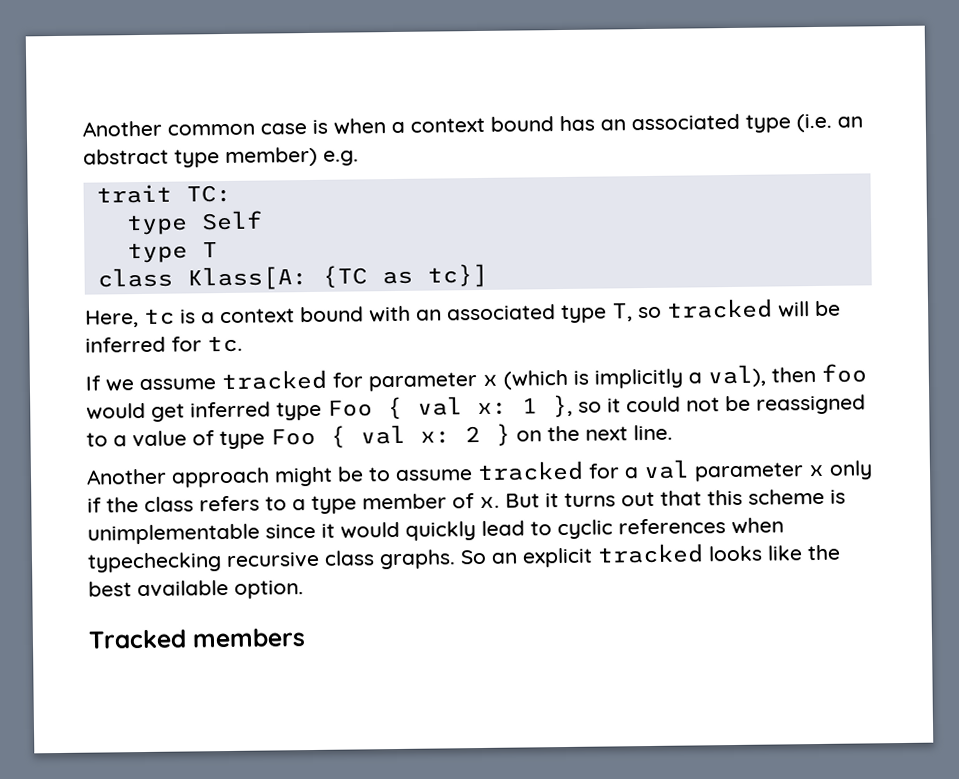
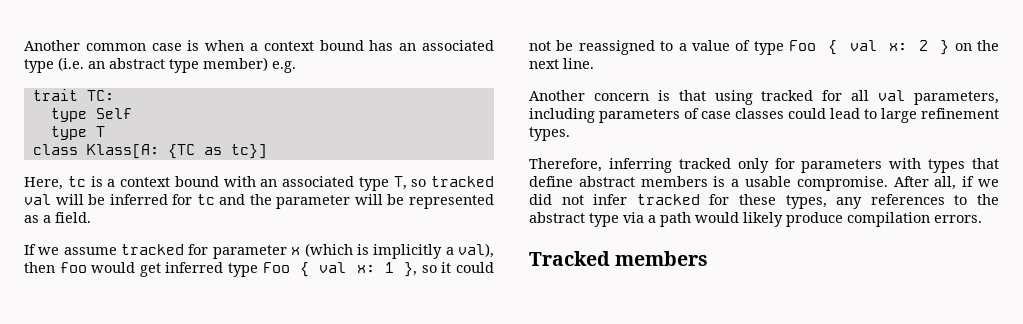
- Here, tc is a context bound with an associated type T, so tracked will be inferred for tc.
+ Here, tc is a context bound with an associated type T, so tracked val will be inferred for tc and the parameter will be represented as a field.
- Another approach might be to assume tracked for a val parameter x only if the class refers to a type member of x. But it turns out that this scheme is unimplementable since it would quickly lead to cyclic references when typechecking recursive class graphs. So an explicit tracked looks like the best available option.
+ Another concern is that using tracked for all val parameters, including parameters of case classes could lead to large refinement types.
+ Therefore, inferring tracked only for parameters with types that define abstract members is a usable compromise. After all, if we did not infer tracked for these types, any references to the abstract type via a path would likely produce compilation errors.

